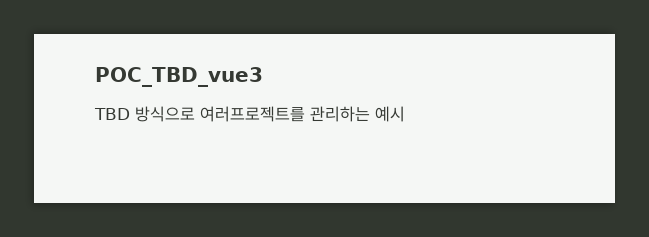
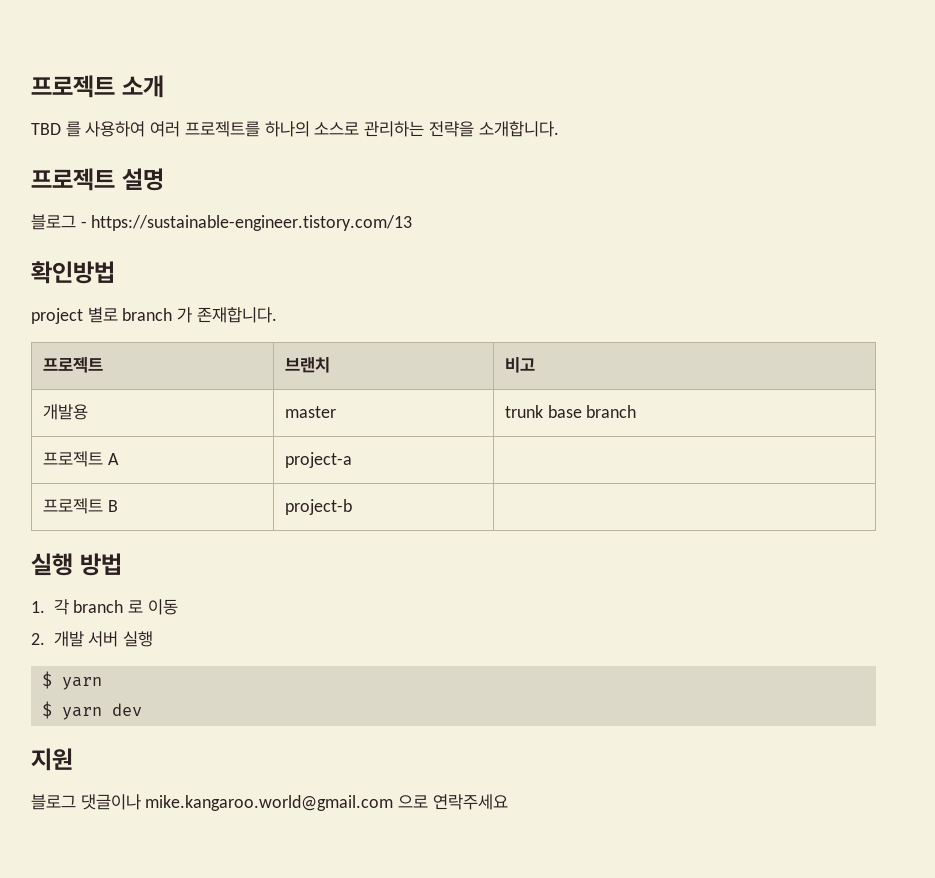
- POC_TBD_vue3
+ 프로젝트 소개
- TBD 방식으로 여러프로젝트를 관리하는 예시
+ TBD 를 사용하여 여러 프로젝트를 하나의 소스로 관리하는 전략을 소개합니다.
+ 프로젝트 설명
+ 블로그 - https://sustainable-engineer.tistory.com/13
+ 확인방법
+ project 별로 branch 가 존재합니다.
+ 프로젝트 | 브랜치 | 비고
+ 개발용 | master | trunk base branch
+ 프로젝트 A | project-a |
+ 프로젝트 B | project-b |
+ 실행 방법
+ 1. 각 branch 로 이동
+ 2. 개발 서버 실행
+ $ yarn
+ $ yarn dev
+ 지원
+ 블로그 댓글이나 mike.kangaroo.world@gmail.com 으로 연락주세요

